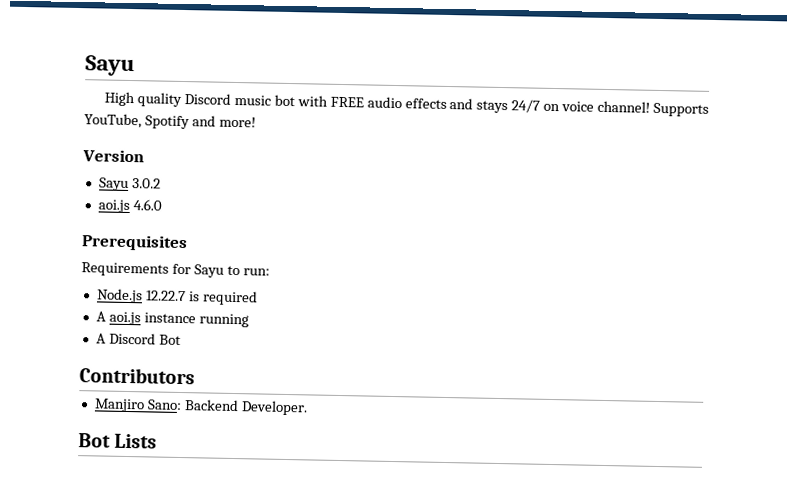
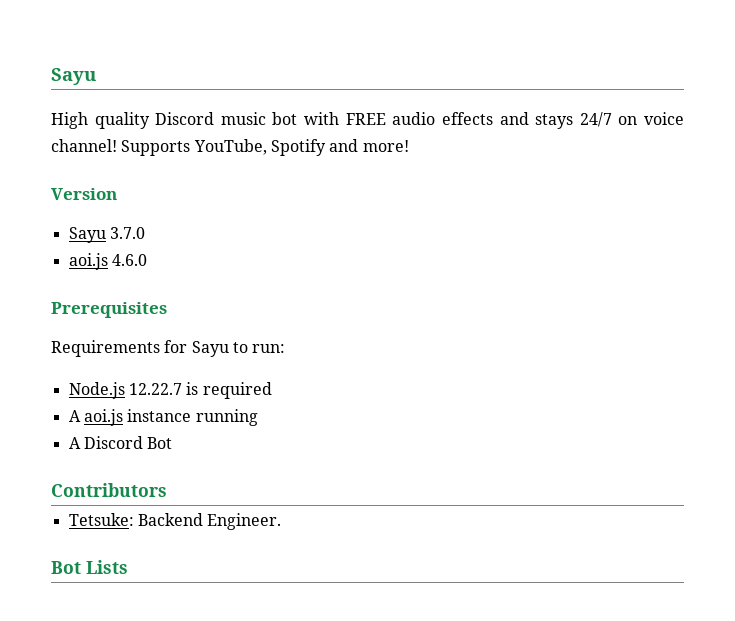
- Sayu 3.0.2
+ Sayu 3.7.0
- Manjiro Sano: Backend Developer.
+ Tetsuke: Backend Engineer.

